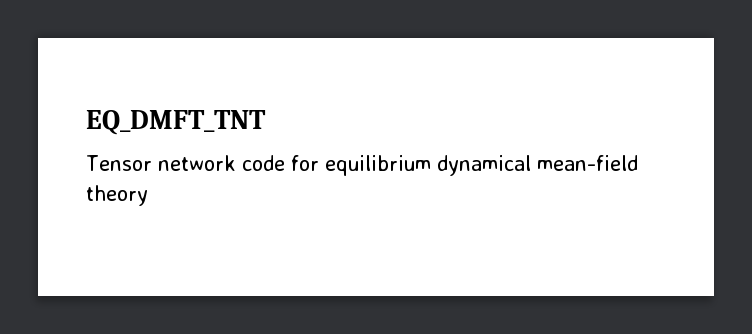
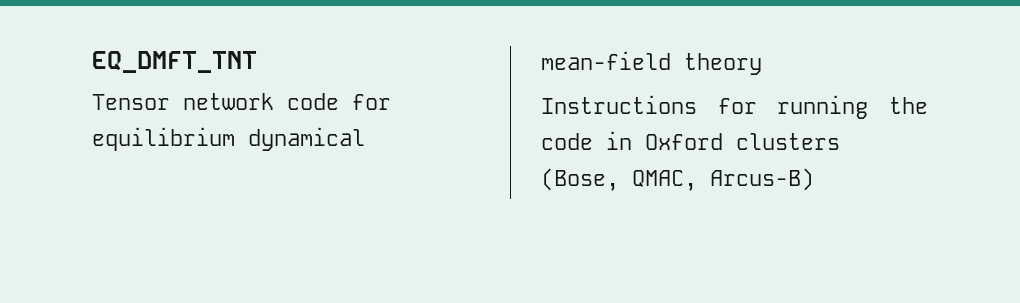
+ Instructions for running the code in Oxford clusters (Bose, QMAC, Arcus-B)

